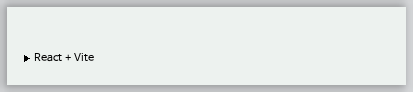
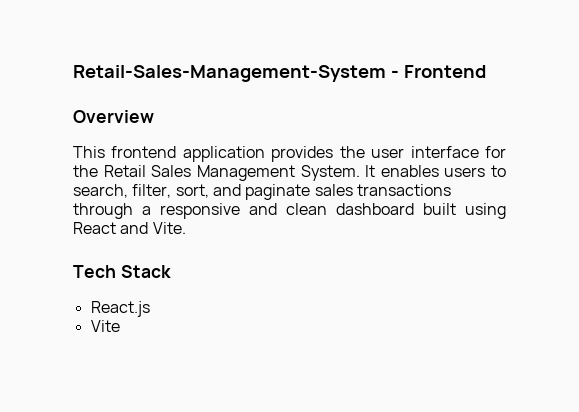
- React + Vite
+ Retail-Sales-Management-System - Frontend
+ Overview
+ This frontend application provides the user interface for the Retail Sales Management System. It enables users to search, filter, sort, and paginate sales transactions through a responsive and clean dashboard built using React and Vite.
+ Tech Stack
+ React.js
+ Vite

